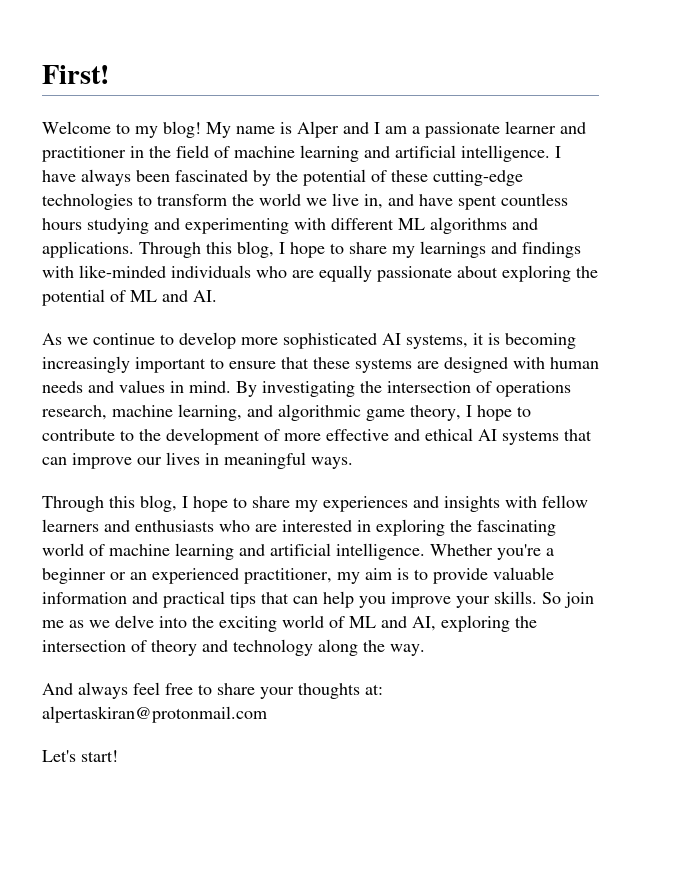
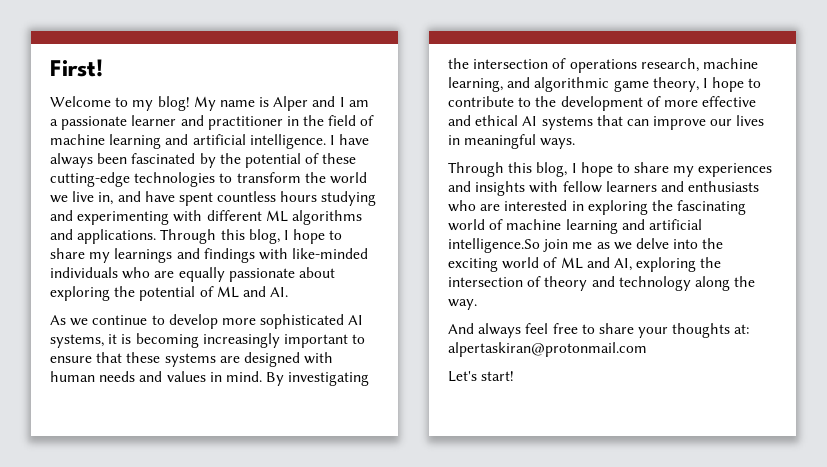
- Through this blog, I hope to share my experiences and insights with fellow learners and enthusiasts who are interested in exploring the fascinating world of machine learning and artificial intelligence. Whether you're a beginner or an experienced practitioner, my aim is to provide valuable information and practical tips that can help you improve your skills. So join me as we delve into the exciting world of ML and AI, exploring the intersection of theory and technology along the way.
+ Through this blog, I hope to share my experiences and insights with fellow learners and enthusiasts who are interested in exploring the fascinating world of machine learning and artificial intelligence.So join me as we delve into the exciting world of ML and AI, exploring the intersection of theory and technology along the way.

